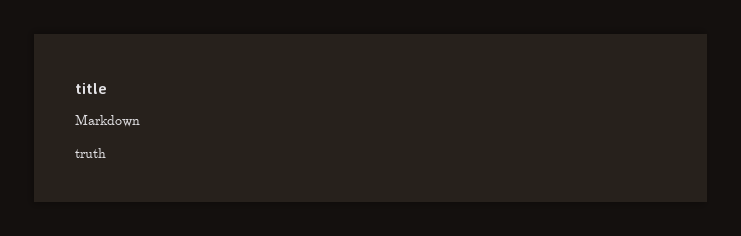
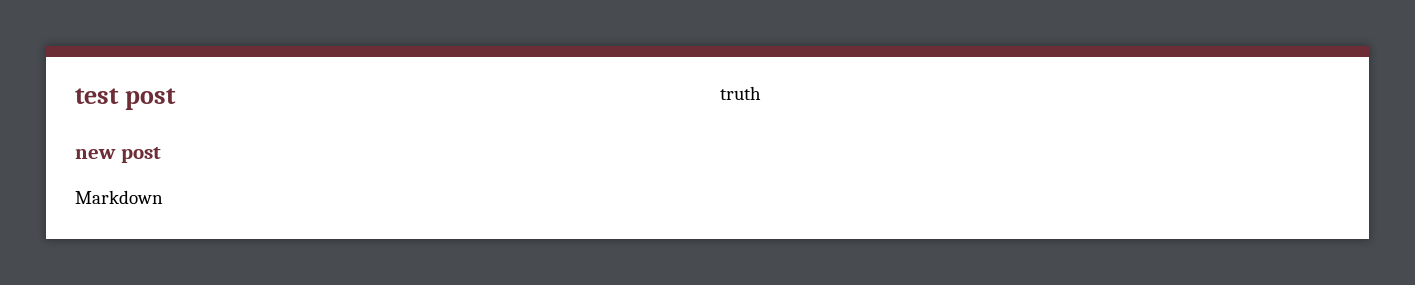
- title
+ test post
+ new post

